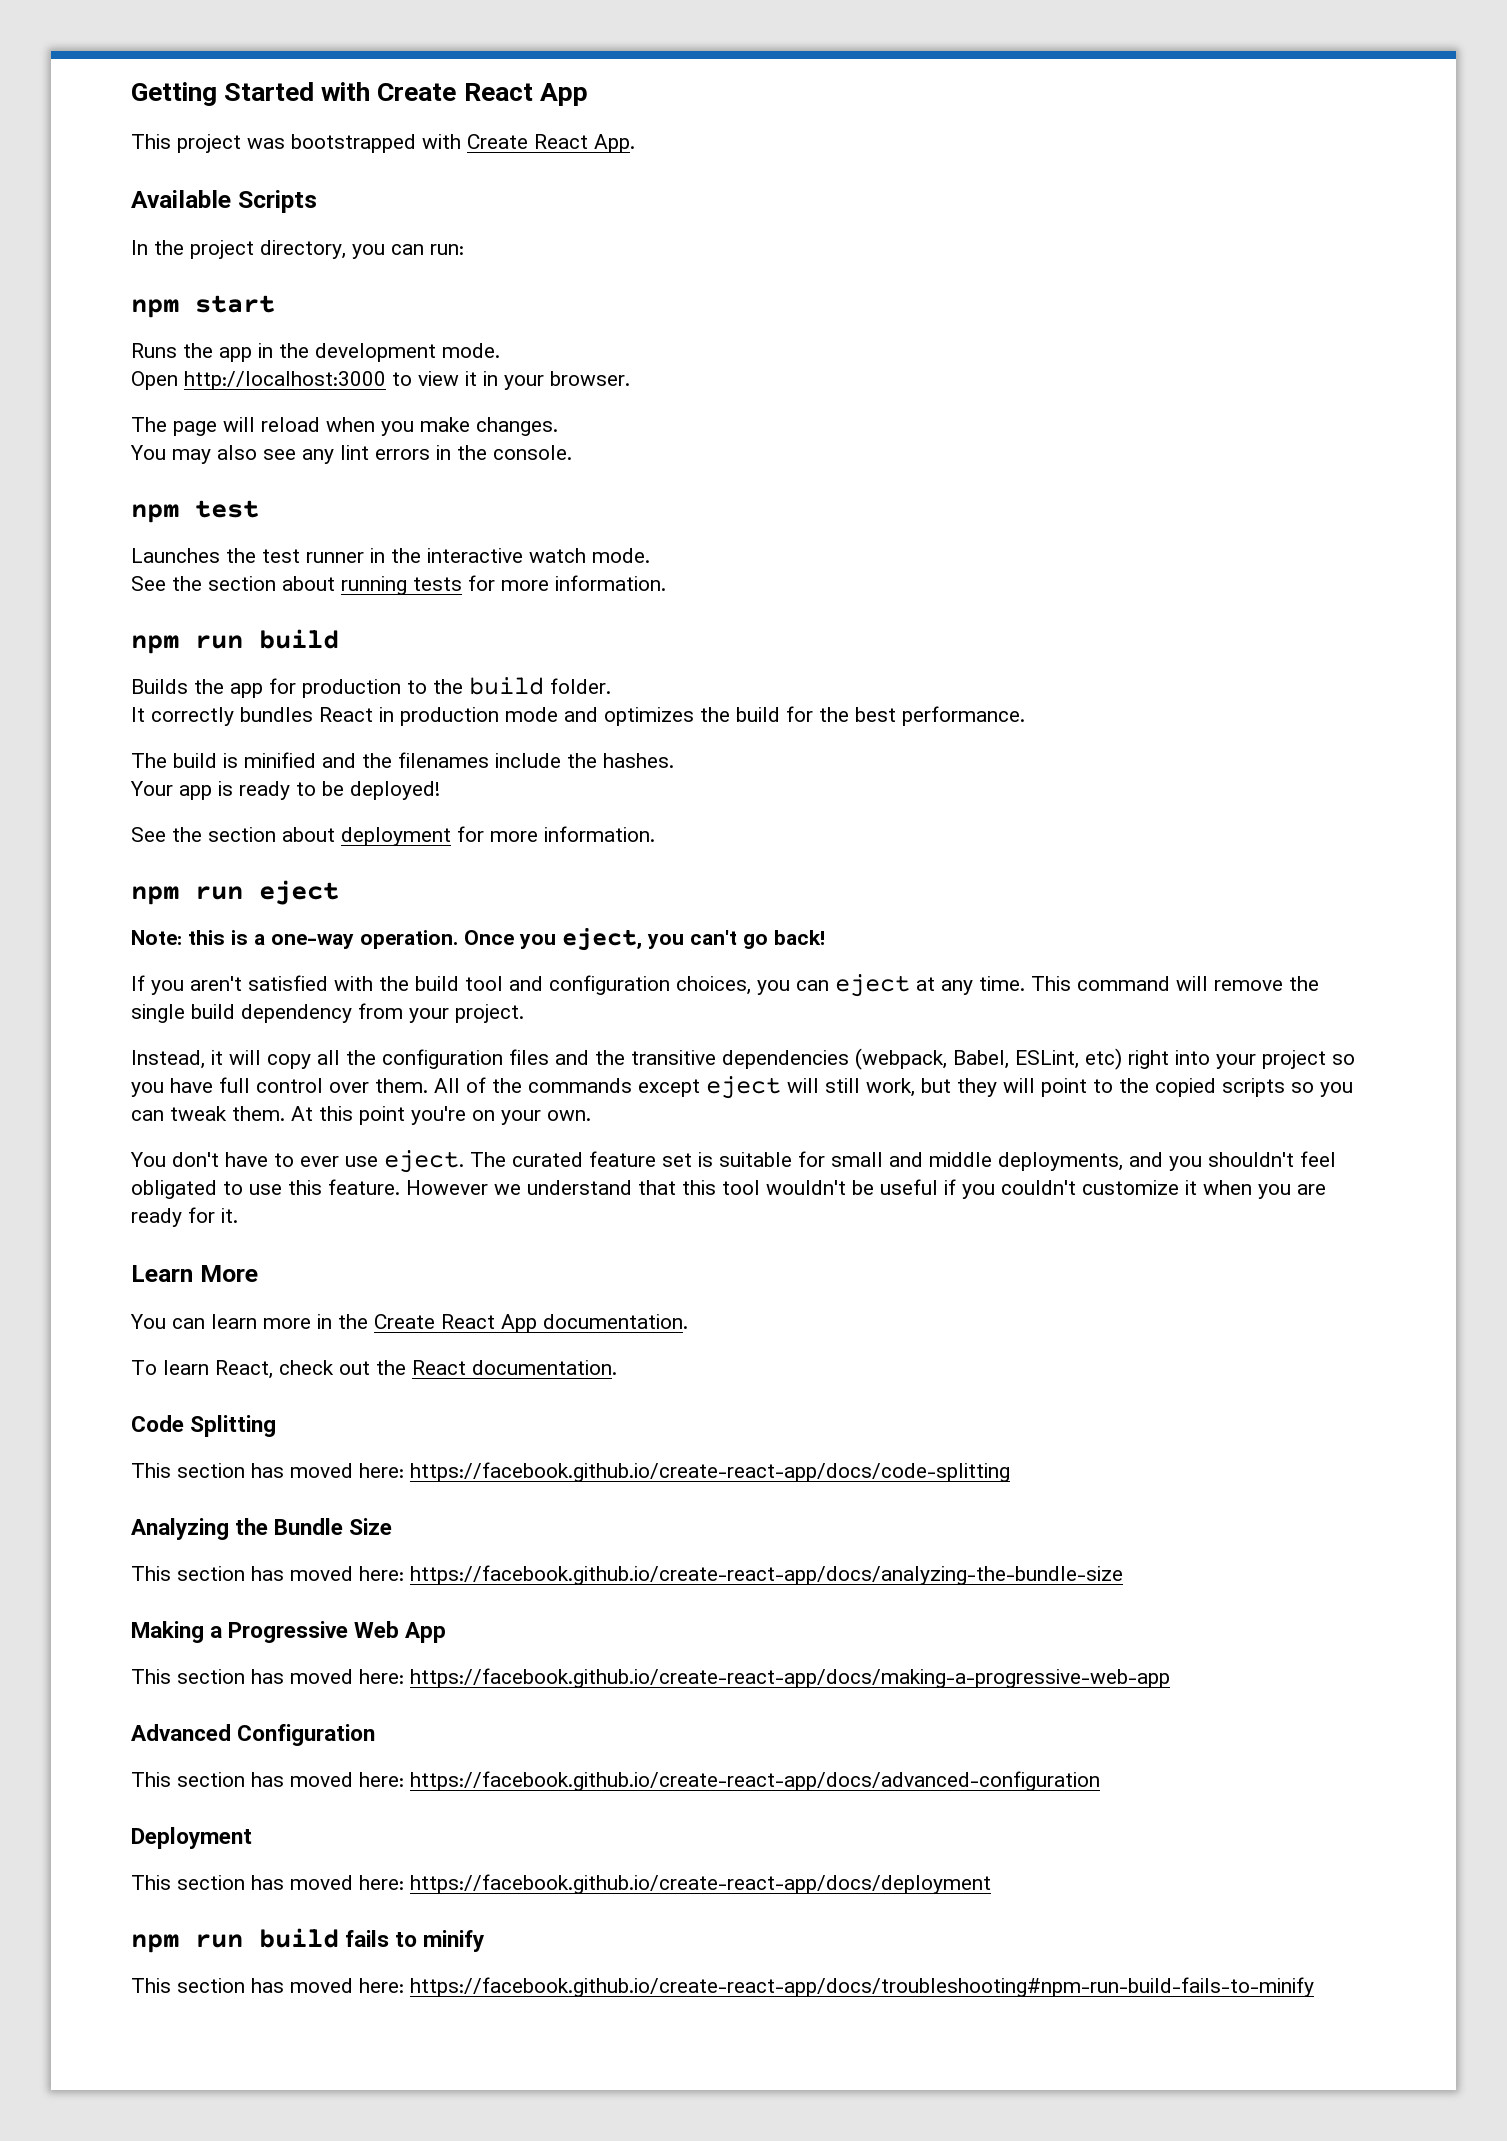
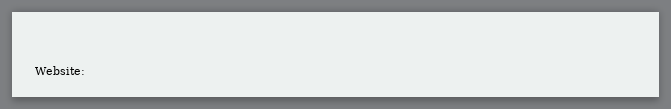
- Getting Started with Create React App
- This project was bootstrapped with Create React App.
- Available Scripts
- In the project directory, you can run:
- npm start
- Runs the app in the development mode.
- Open http://localhost:3000 to view it in your browser.
- The page will reload when you make changes.
- You may also see any lint errors in the console.
- npm test
- Launches the test runner in the interactive watch mode.
- See the section about running tests for more information.
- npm run build
- Builds the app for production to the build folder.
- It correctly bundles React in production mode and optimizes the build for the best performance.
- The build is minified and the filenames include the hashes.
- Your app is ready to be deployed!
- See the section about deployment for more information.
- npm run eject
- Note: this is a one-way operation. Once you eject, you can't go back!
- If you aren't satisfied with the build tool and configuration choices, you can eject at any time. This command will remove the single build dependency from your project.
- Instead, it will copy all the configuration files and the transitive dependencies (webpack, Babel, ESLint, etc) right into your project so you have full control over them. All of the commands except eject will still work, but they will point to the copied scripts so you can tweak them. At this point you're on your own.
- You don't have to ever use eject. The curated feature set is suitable for small and middle deployments, and you shouldn't feel obligated to use this feature. However we understand that this tool wouldn't be useful if you couldn't customize it when you are ready for it.
- Learn More
- You can learn more in the Create React App documentation.
- To learn React, check out the React documentation.
- Code Splitting
- This section has moved here: https://facebook.github.io/create-react-app/docs/code-splitting
- Analyzing the Bundle Size
- This section has moved here: https://facebook.github.io/create-react-app/docs/analyzing-the-bundle-size
- Making a Progressive Web App
- This section has moved here: https://facebook.github.io/create-react-app/docs/making-a-progressive-web-app
- Advanced Configuration
- This section has moved here: https://facebook.github.io/create-react-app/docs/advanced-configuration
- Deployment
- This section has moved here: https://facebook.github.io/create-react-app/docs/deployment
- npm run build fails to minify
- This section has moved here: https://facebook.github.io/create-react-app/docs/troubleshooting#npm-run-build-fails-to-minify
+ Website:

